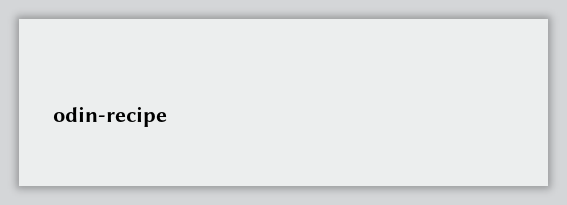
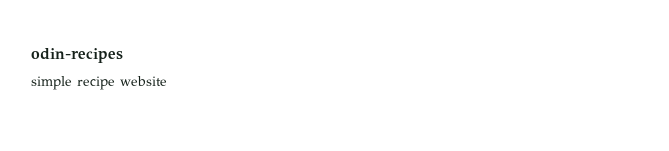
- odin-recipe
+ odin-recipes
+ simple recipe website

